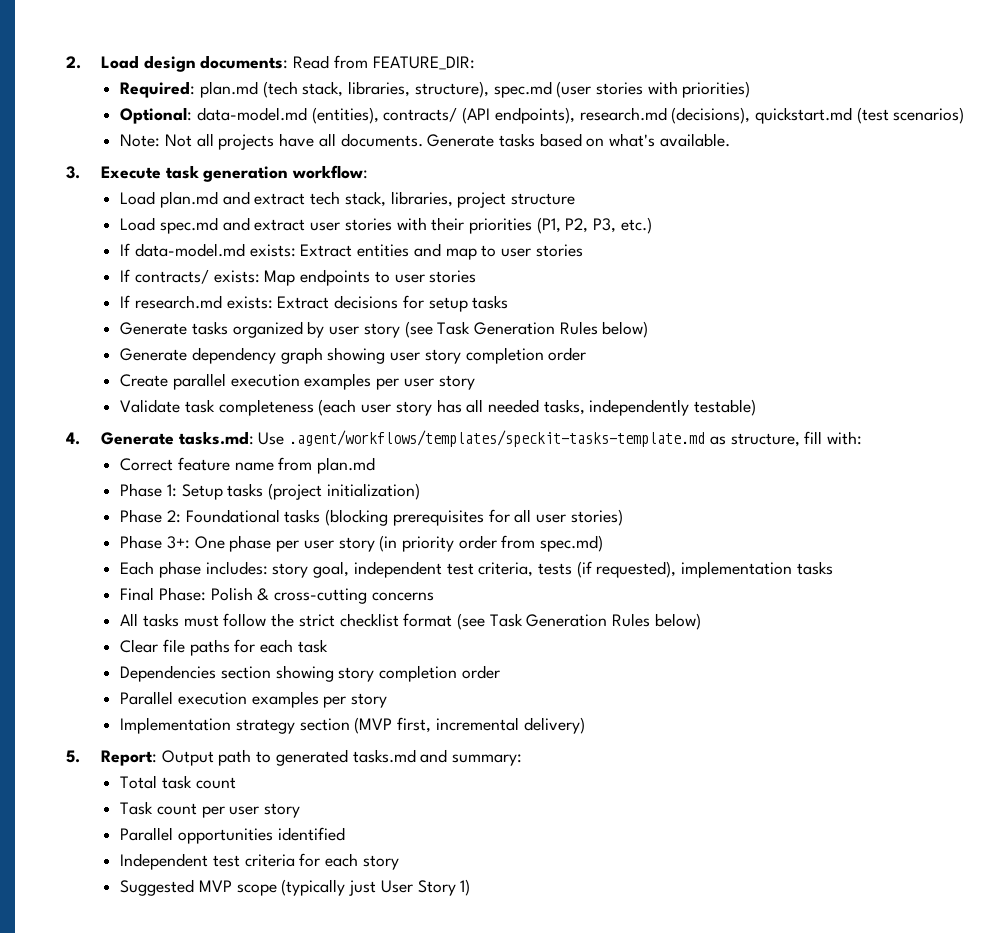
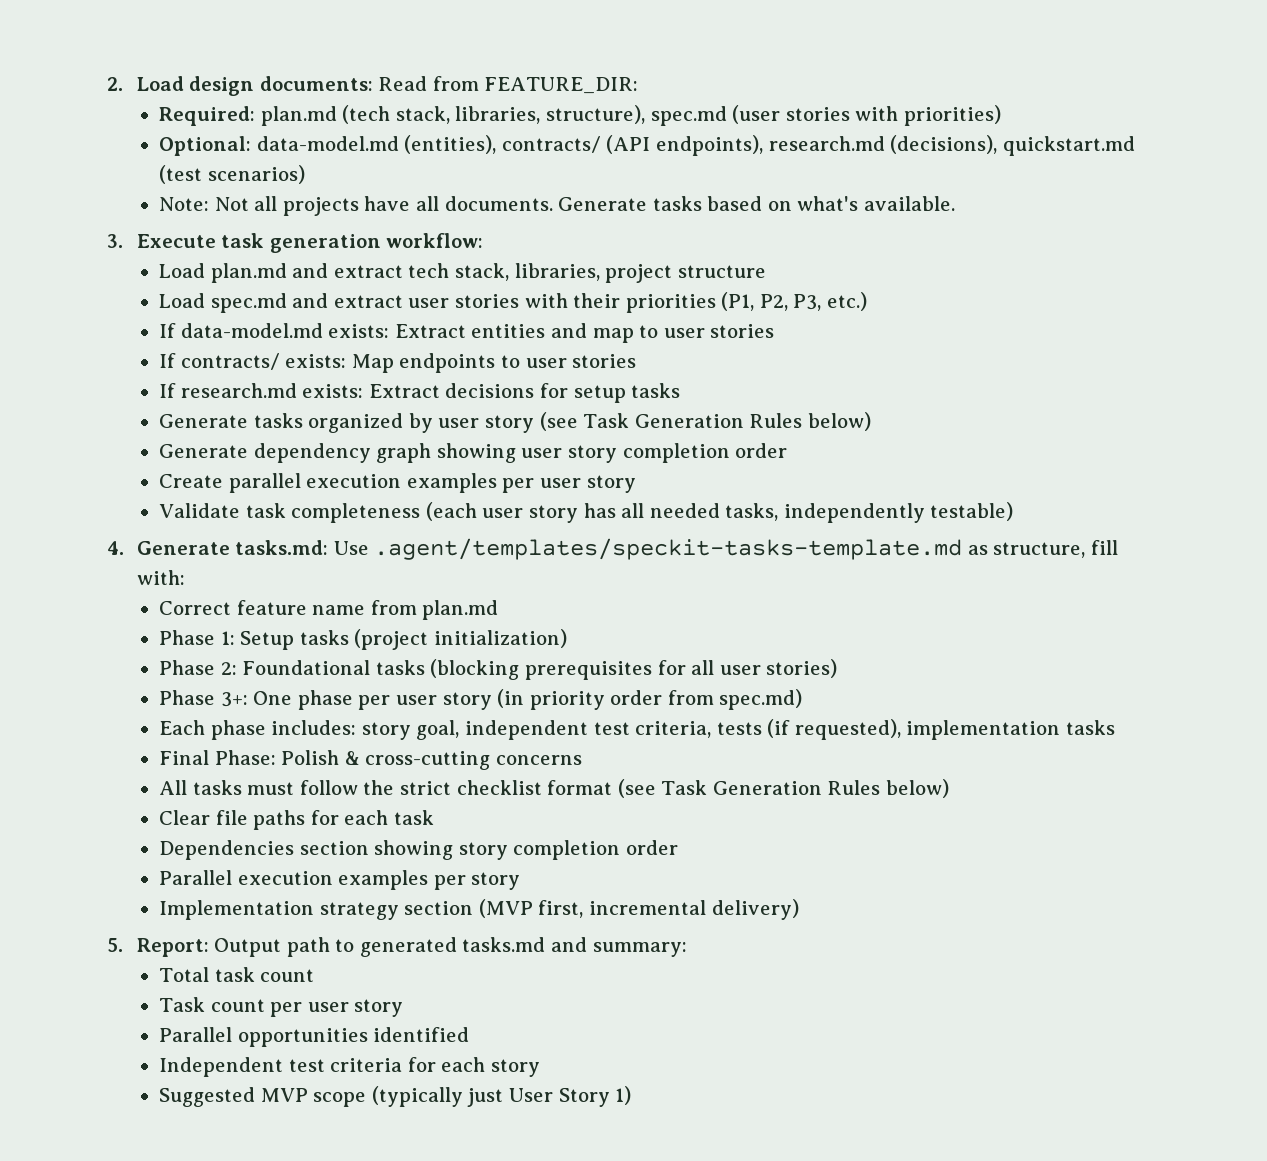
- 4. Generate tasks.md: Use .agent/workflows/templates/speckit-tasks-template.md as structure, fill with:
+ 4. Generate tasks.md: Use .agent/templates/speckit-tasks-template.md as structure, fill with:

